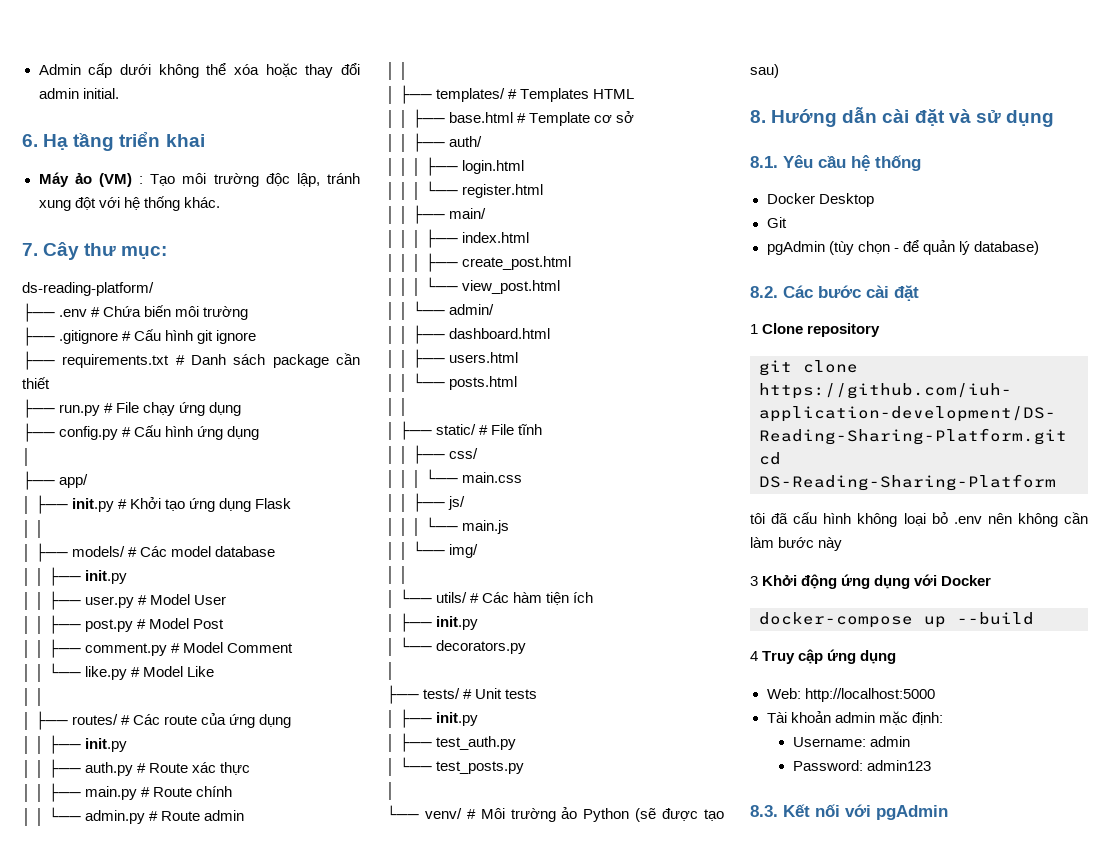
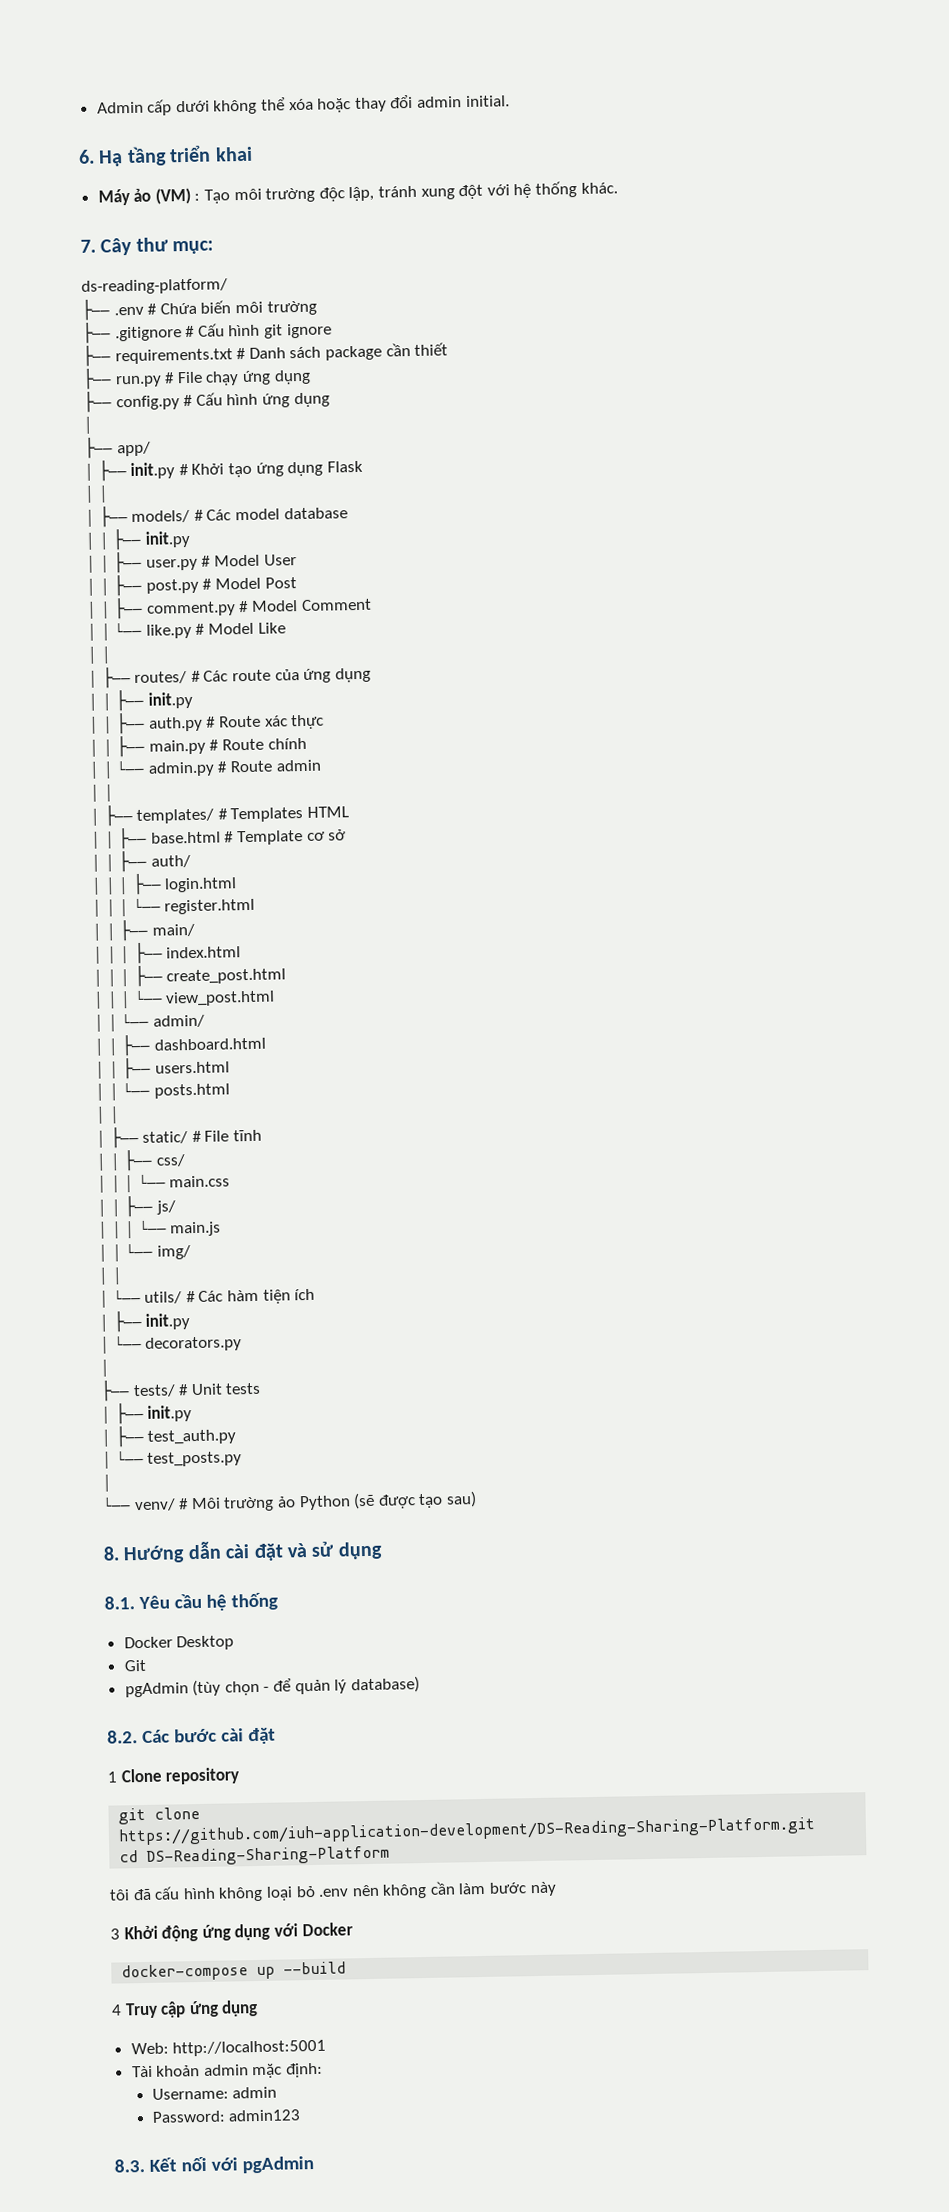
- Web: http://localhost:5000
+ Web: http://localhost:5001

